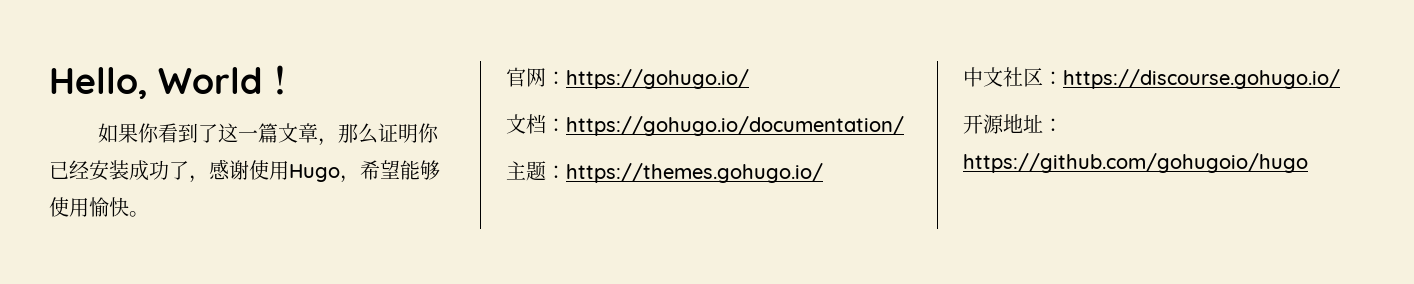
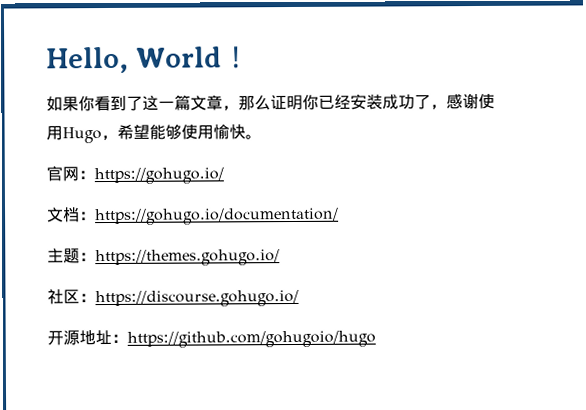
- 中文社区：https://discourse.gohugo.io/
+ 社区：https://discourse.gohugo.io/

